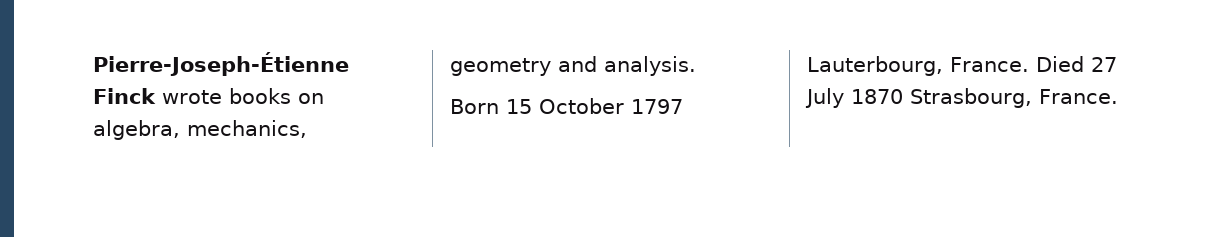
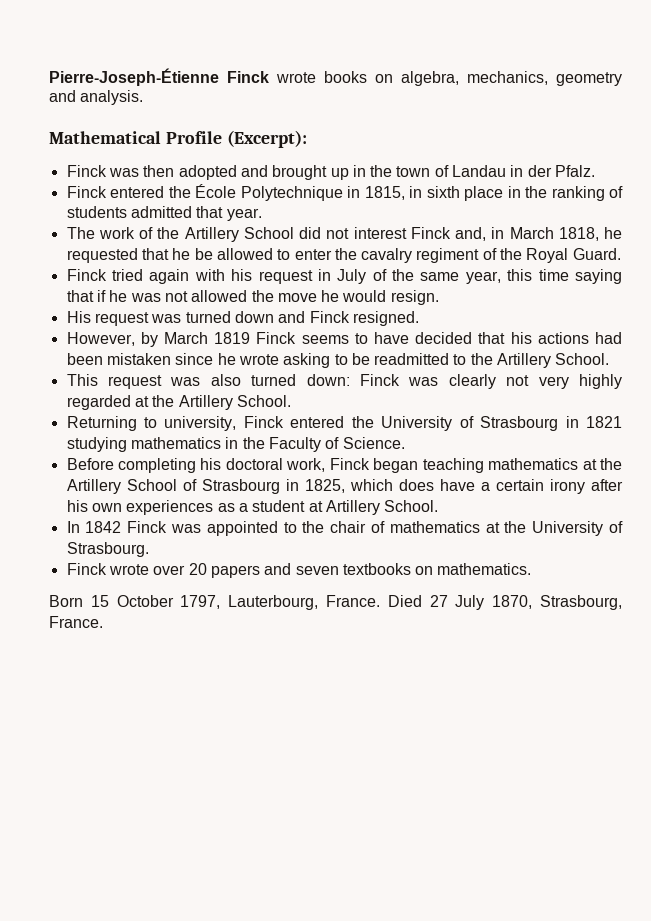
+ Mathematical Profile (Excerpt):
+ Finck was then adopted and brought up in the town of Landau in der Pfalz.
+ Finck entered the École Polytechnique in 1815, in sixth place in the ranking of students admitted that year.
+ The work of the Artillery School did not interest Finck and, in March 1818, he requested that he be allowed to enter the cavalry regiment of the Royal Guard.
+ Finck tried again with his request in July of the same year, this time saying that if he was not allowed the move he would resign.
+ His request was turned down and Finck resigned.
+ However, by March 1819 Finck seems to have decided that his actions had been mistaken since he wrote asking to be readmitted to the Artillery School.
+ This request was also turned down: Finck was clearly not very highly regarded at the Artillery School.
+ Returning to university, Finck entered the University of Strasbourg in 1821 studying mathematics in the Faculty of Science.
+ Before completing his doctoral work, Finck began teaching mathematics at the Artillery School of Strasbourg in 1825, which does have a certain irony after his own experiences as a student at Artillery School.
+ In 1842 Finck was appointed to the chair of mathematics at the University of Strasbourg.
+ Finck wrote over 20 papers and seven textbooks on mathematics.
- Born 15 October 1797 Lauterbourg, France.
+ Born 15 October 1797, Lauterbourg, France.
- Died 27 July 1870 Strasbourg, France.
+ Died 27 July 1870, Strasbourg, France.

